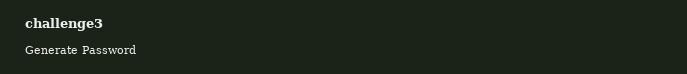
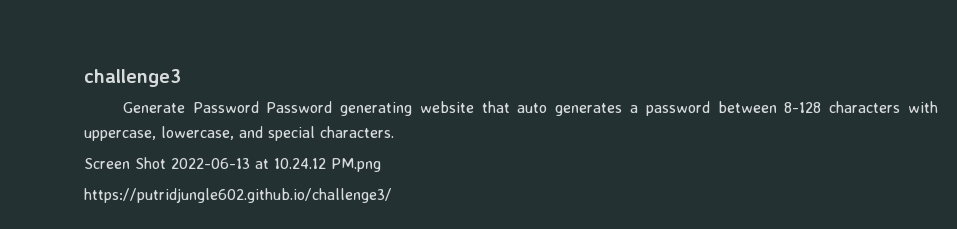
- Generate Password
+ Generate Password Password generating website that auto generates a password between 8-128 characters with uppercase, lowercase, and special characters.
+ Screen Shot 2022-06-13 at 10.24.12 PM.png
+ https://putridjungle602.github.io/challenge3/

